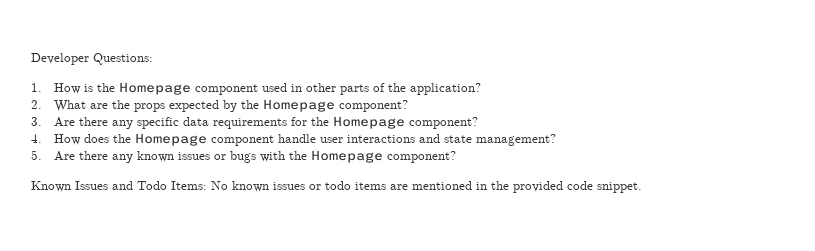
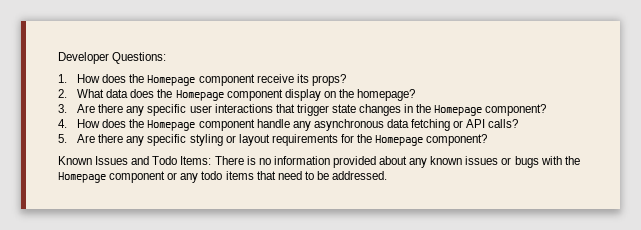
- 1. How is the Homepage component used in other parts of the application?
- 2. What are the props expected by the Homepage component?
+ 1. How does the Homepage component receive its props?
+ 2. What data does the Homepage component display on the homepage?
- 3. Are there any specific data requirements for the Homepage component?
+ 3. Are there any specific user interactions that trigger state changes in the Homepage component?
- 4. How does the Homepage component handle user interactions and state management?
- 5. Are there any known issues or bugs with the Homepage component?
+ 4. How does the Homepage component handle any asynchronous data fetching or API calls?
+ 5. Are there any specific styling or layout requirements for the Homepage component?
- Known Issues and Todo Items: No known issues or todo items are mentioned in the provided code snippet.
+ Known Issues and Todo Items: There is no information provided about any known issues or bugs with the Homepage component or any todo items that need to be addressed.

